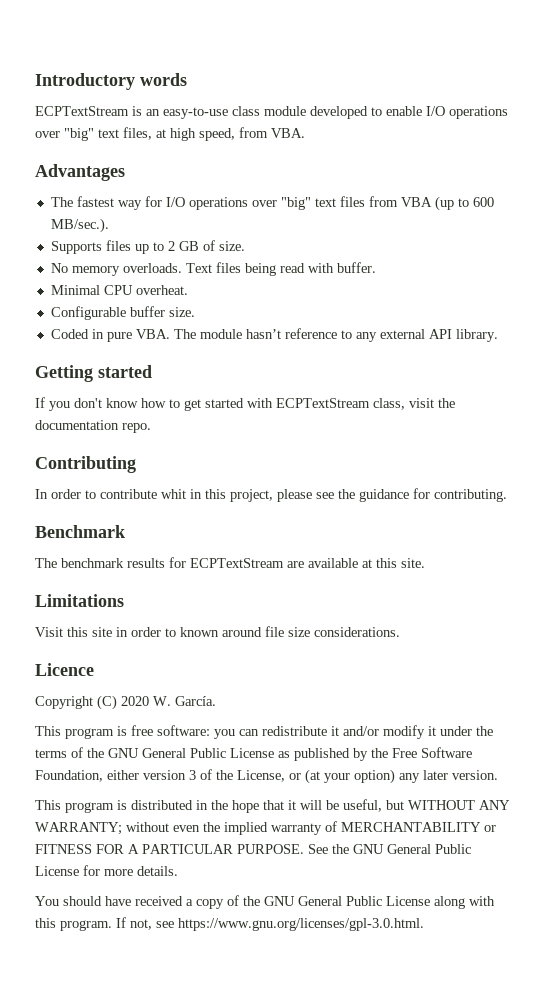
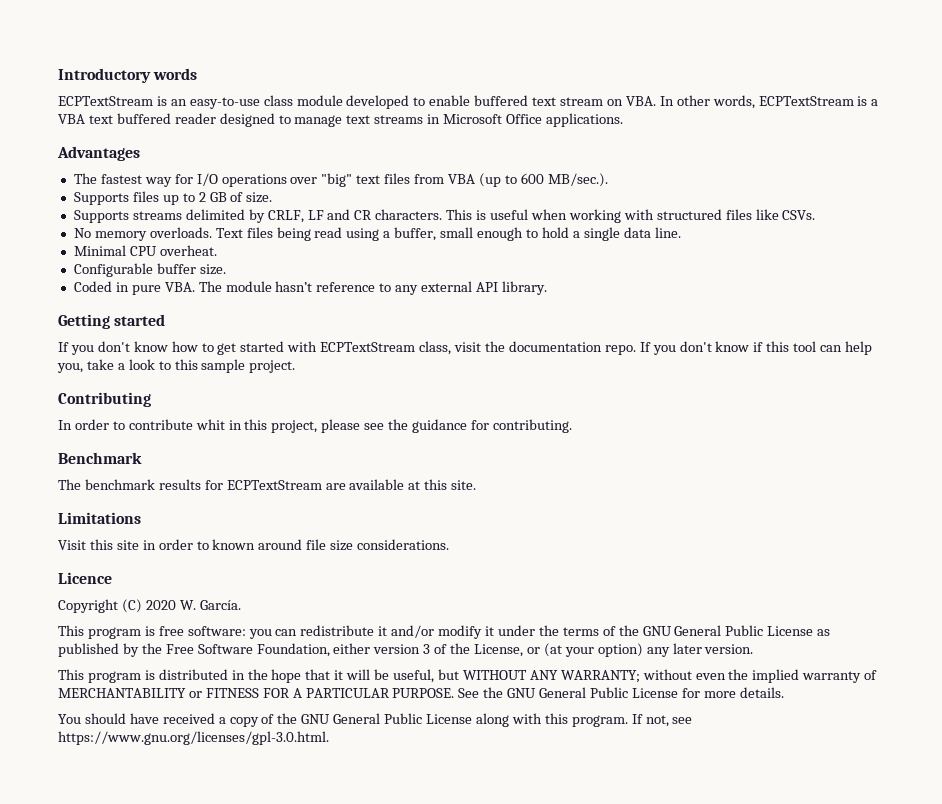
- ECPTextStream is an easy-to-use class module developed to enable I/O operations over "big" text files, at high speed, from VBA.
+ ECPTextStream is an easy-to-use class module developed to enable buffered text stream on VBA. In other words, ECPTextStream is a VBA text buffered reader designed to manage text streams in Microsoft Office applications.
+ Supports streams delimited by CRLF, LF and CR characters. This is useful when working with structured files like CSVs.
- Text files being read with buffer.
+ Text files being read using a buffer, small enough to hold a single data line.
+ If you don't know if this tool can help you, take a look to this sample project.

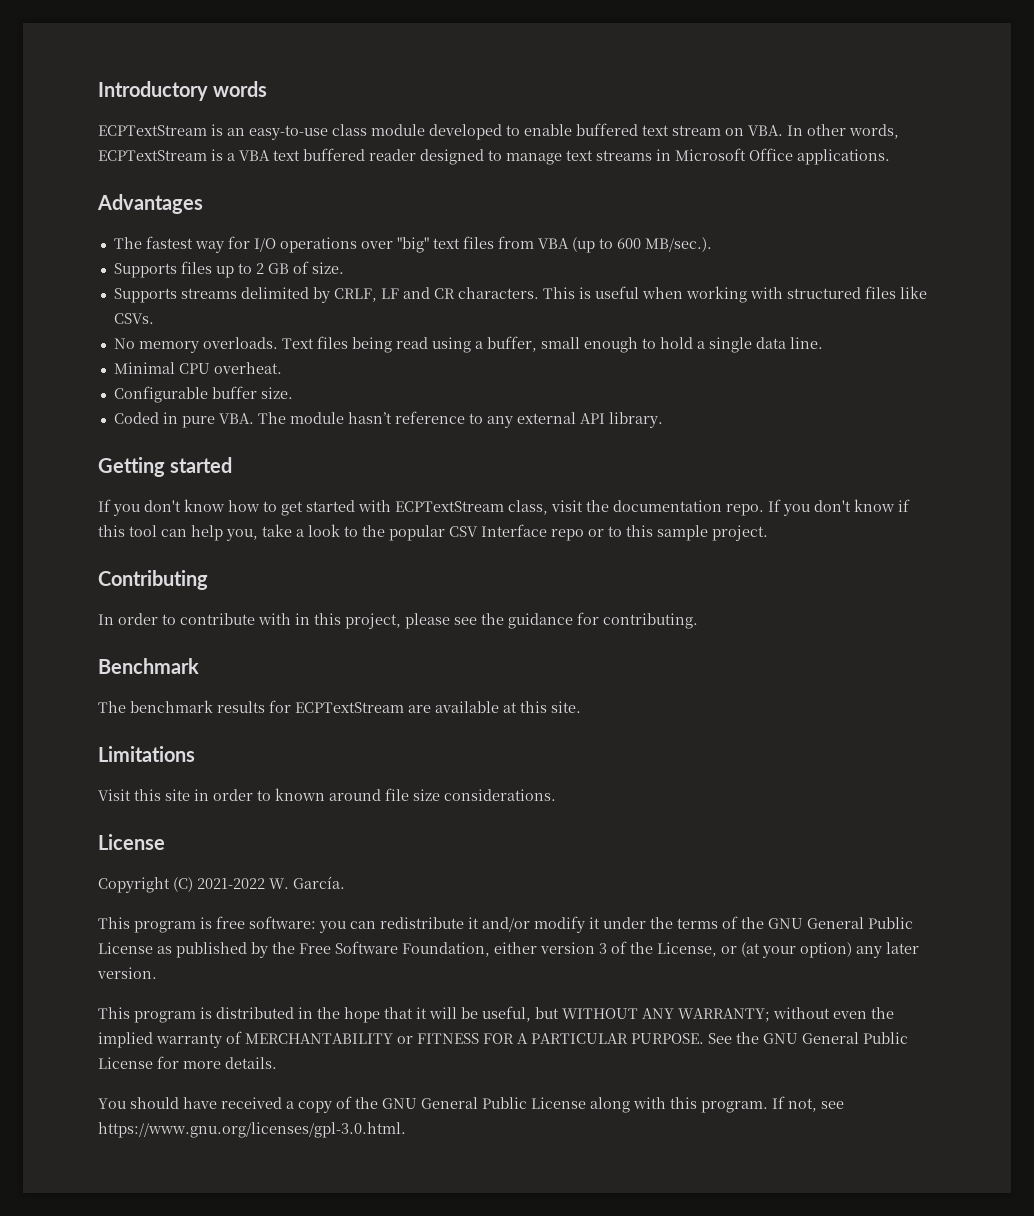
- If you don't know if this tool can help you, take a look to this sample project.
+ If you don't know if this tool can help you, take a look to the popular CSV Interface repo or to this sample project.
- In order to contribute whit in this project, please see the guidance for contributing.
+ In order to contribute with in this project, please see the guidance for contributing.
  Visit this site in order to known around file size considerations.
- Licence
+ License
- Copyright (C) 2020 W. García.
+ Copyright (C) 2021-2022 W. García.

